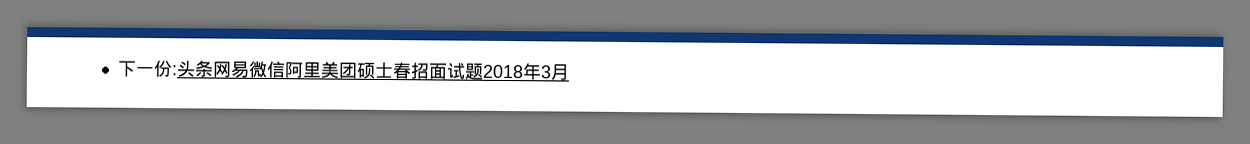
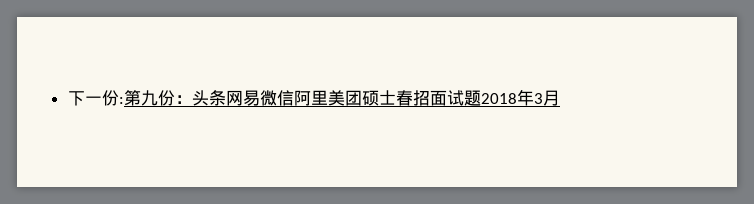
- 下一份:头条网易微信阿里美团硕士春招面试题2018年3月
+ 下一份:第九份：头条网易微信阿里美团硕士春招面试题2018年3月

